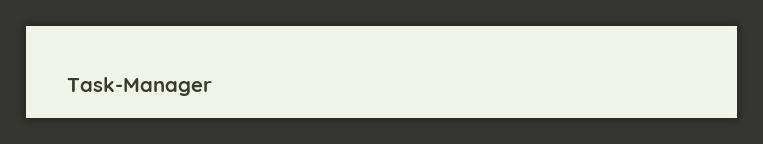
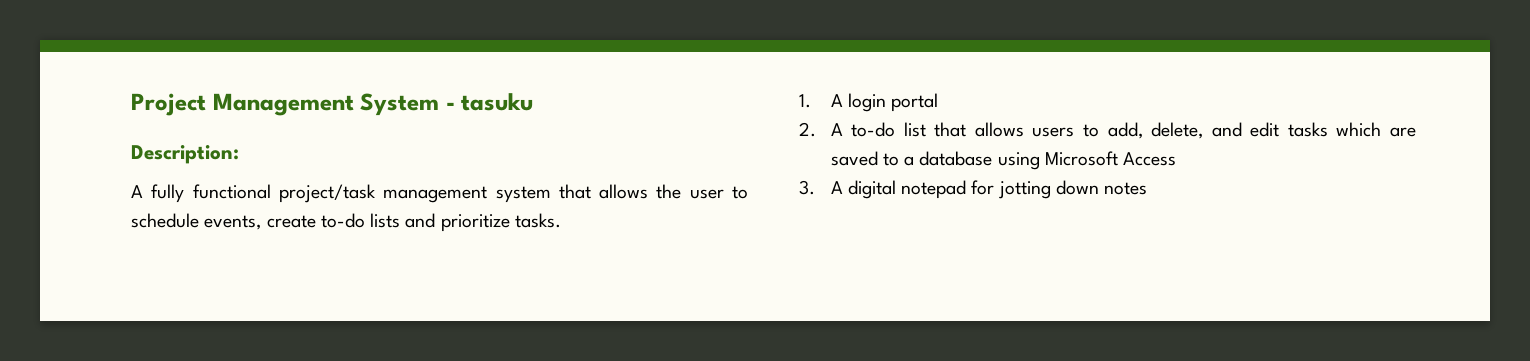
- Task-Manager
+ Project Management System - tasuku
+ Description:
+ A fully functional project/task management system that allows the user to schedule events, create to-do lists and prioritize tasks.
+ 1. A login portal
+ 2. A to-do list that allows users to add, delete, and edit tasks which are saved to a database using Microsoft Access
+ 3. A digital notepad for jotting down notes

